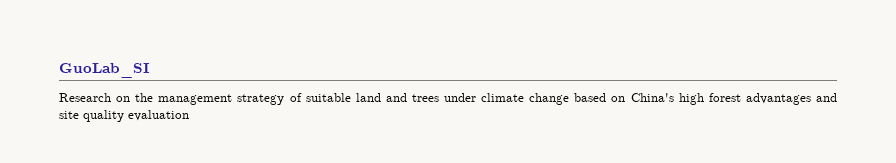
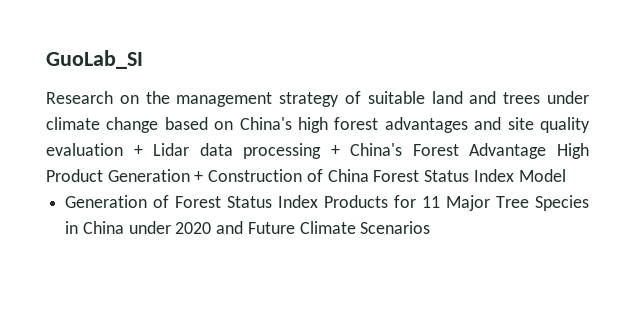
- Research on the management strategy of suitable land and trees under climate change based on China's high forest advantages and site quality evaluation
+ Research on the management strategy of suitable land and trees under climate change based on China's high forest advantages and site quality evaluation + Lidar data processing + China's Forest Advantage High Product Generation + Construction of China Forest Status Index Model
+ Generation of Forest Status Index Products for 11 Major Tree Species in China under 2020 and Future Climate Scenarios

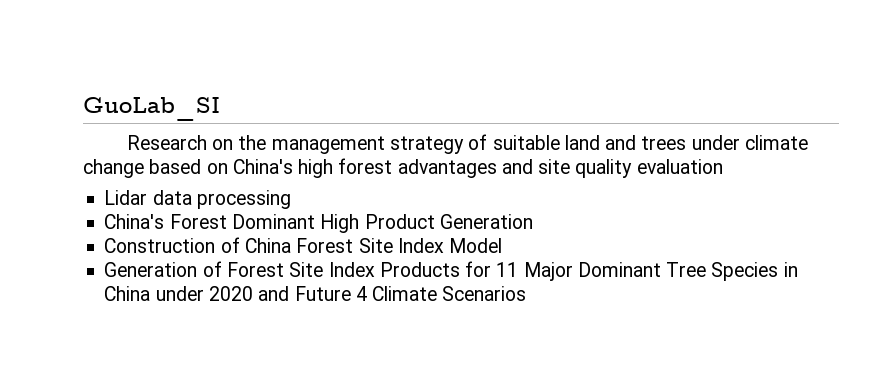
- Research on the management strategy of suitable land and trees under climate change based on China's high forest advantages and site quality evaluation + Lidar data processing + China's Forest Advantage High Product Generation + Construction of China Forest Status Index Model
+ Research on the management strategy of suitable land and trees under climate change based on China's high forest advantages and site quality evaluation
+ Lidar data processing
+ China's Forest Dominant High Product Generation
+ Construction of China Forest Site Index Model
- Generation of Forest Status Index Products for 11 Major Tree Species in China under 2020 and Future Climate Scenarios
+ Generation of Forest Site Index Products for 11 Major Dominant Tree Species in China under 2020 and Future 4 Climate Scenarios

